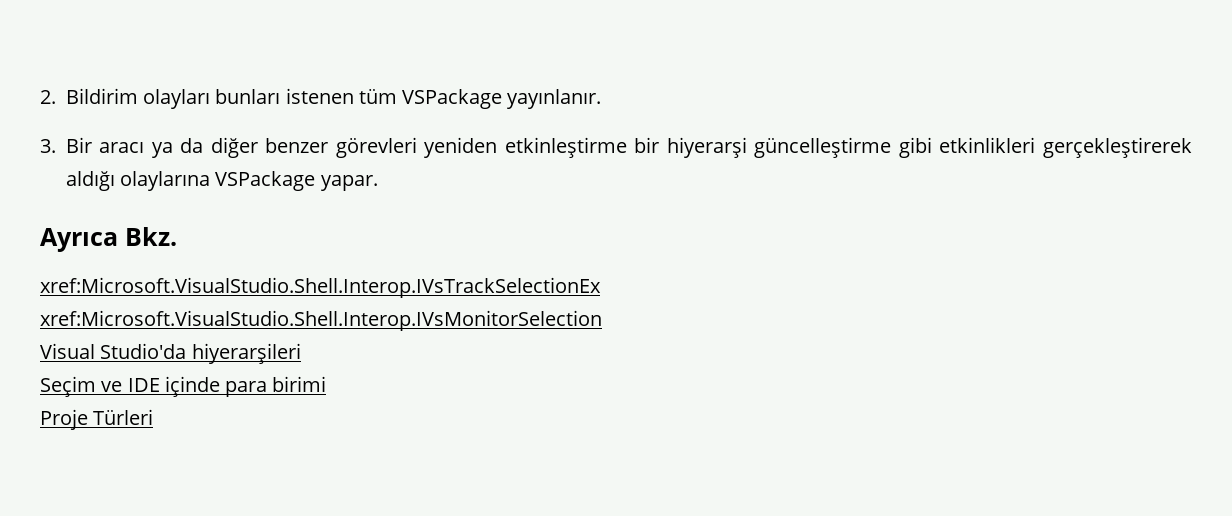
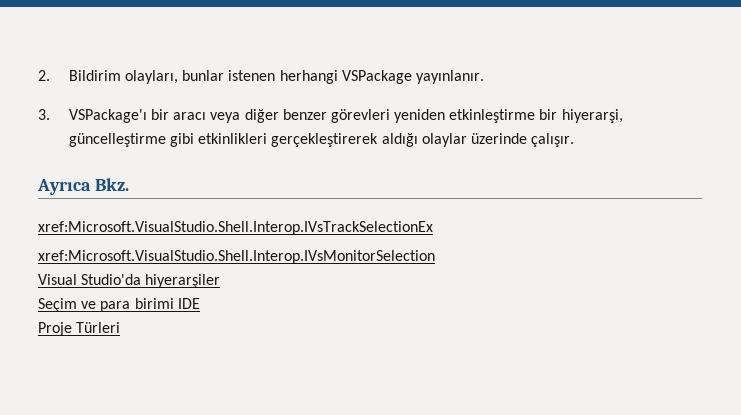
- 2. Bildirim olayları bunları istenen tüm VSPackage yayınlanır.
+ 2. Bildirim olayları, bunlar istenen herhangi VSPackage yayınlanır.
- 3. Bir aracı ya da diğer benzer görevleri yeniden etkinleştirme bir hiyerarşi güncelleştirme gibi etkinlikleri gerçekleştirerek aldığı olaylarına VSPackage yapar.
+ 3. VSPackage'ı bir aracı veya diğer benzer görevleri yeniden etkinleştirme bir hiyerarşi, güncelleştirme gibi etkinlikleri gerçekleştirerek aldığı olaylar üzerinde çalışır.
- Visual Studio'da hiyerarşileri
+ Visual Studio'da hiyerarşiler
- Seçim ve IDE içinde para birimi
+ Seçim ve para birimi IDE

